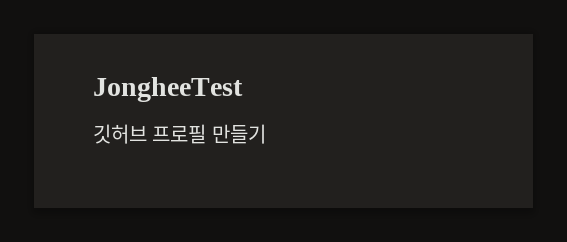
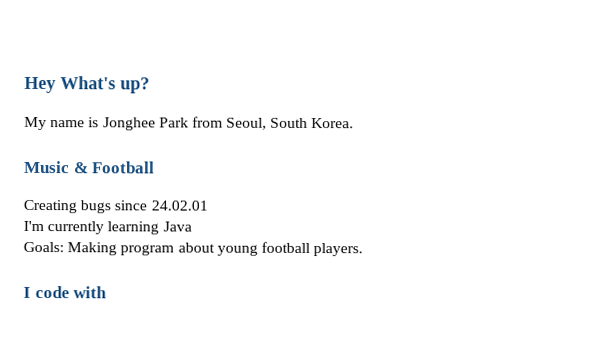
- JongheeTest
- 깃허브 프로필 만들기
+ Hey What's up?
+ My name is Jonghee Park from Seoul, South Korea.
+ Music & Football
+ Creating bugs since 24.02.01
+ I'm currently learning Java
+ Goals: Making program about young football players.
+ I code with

